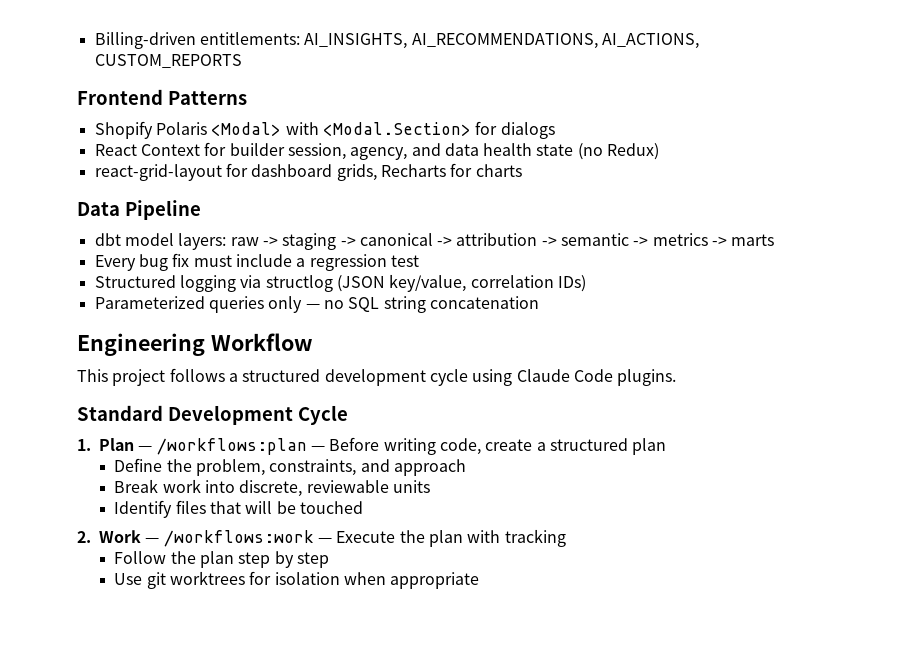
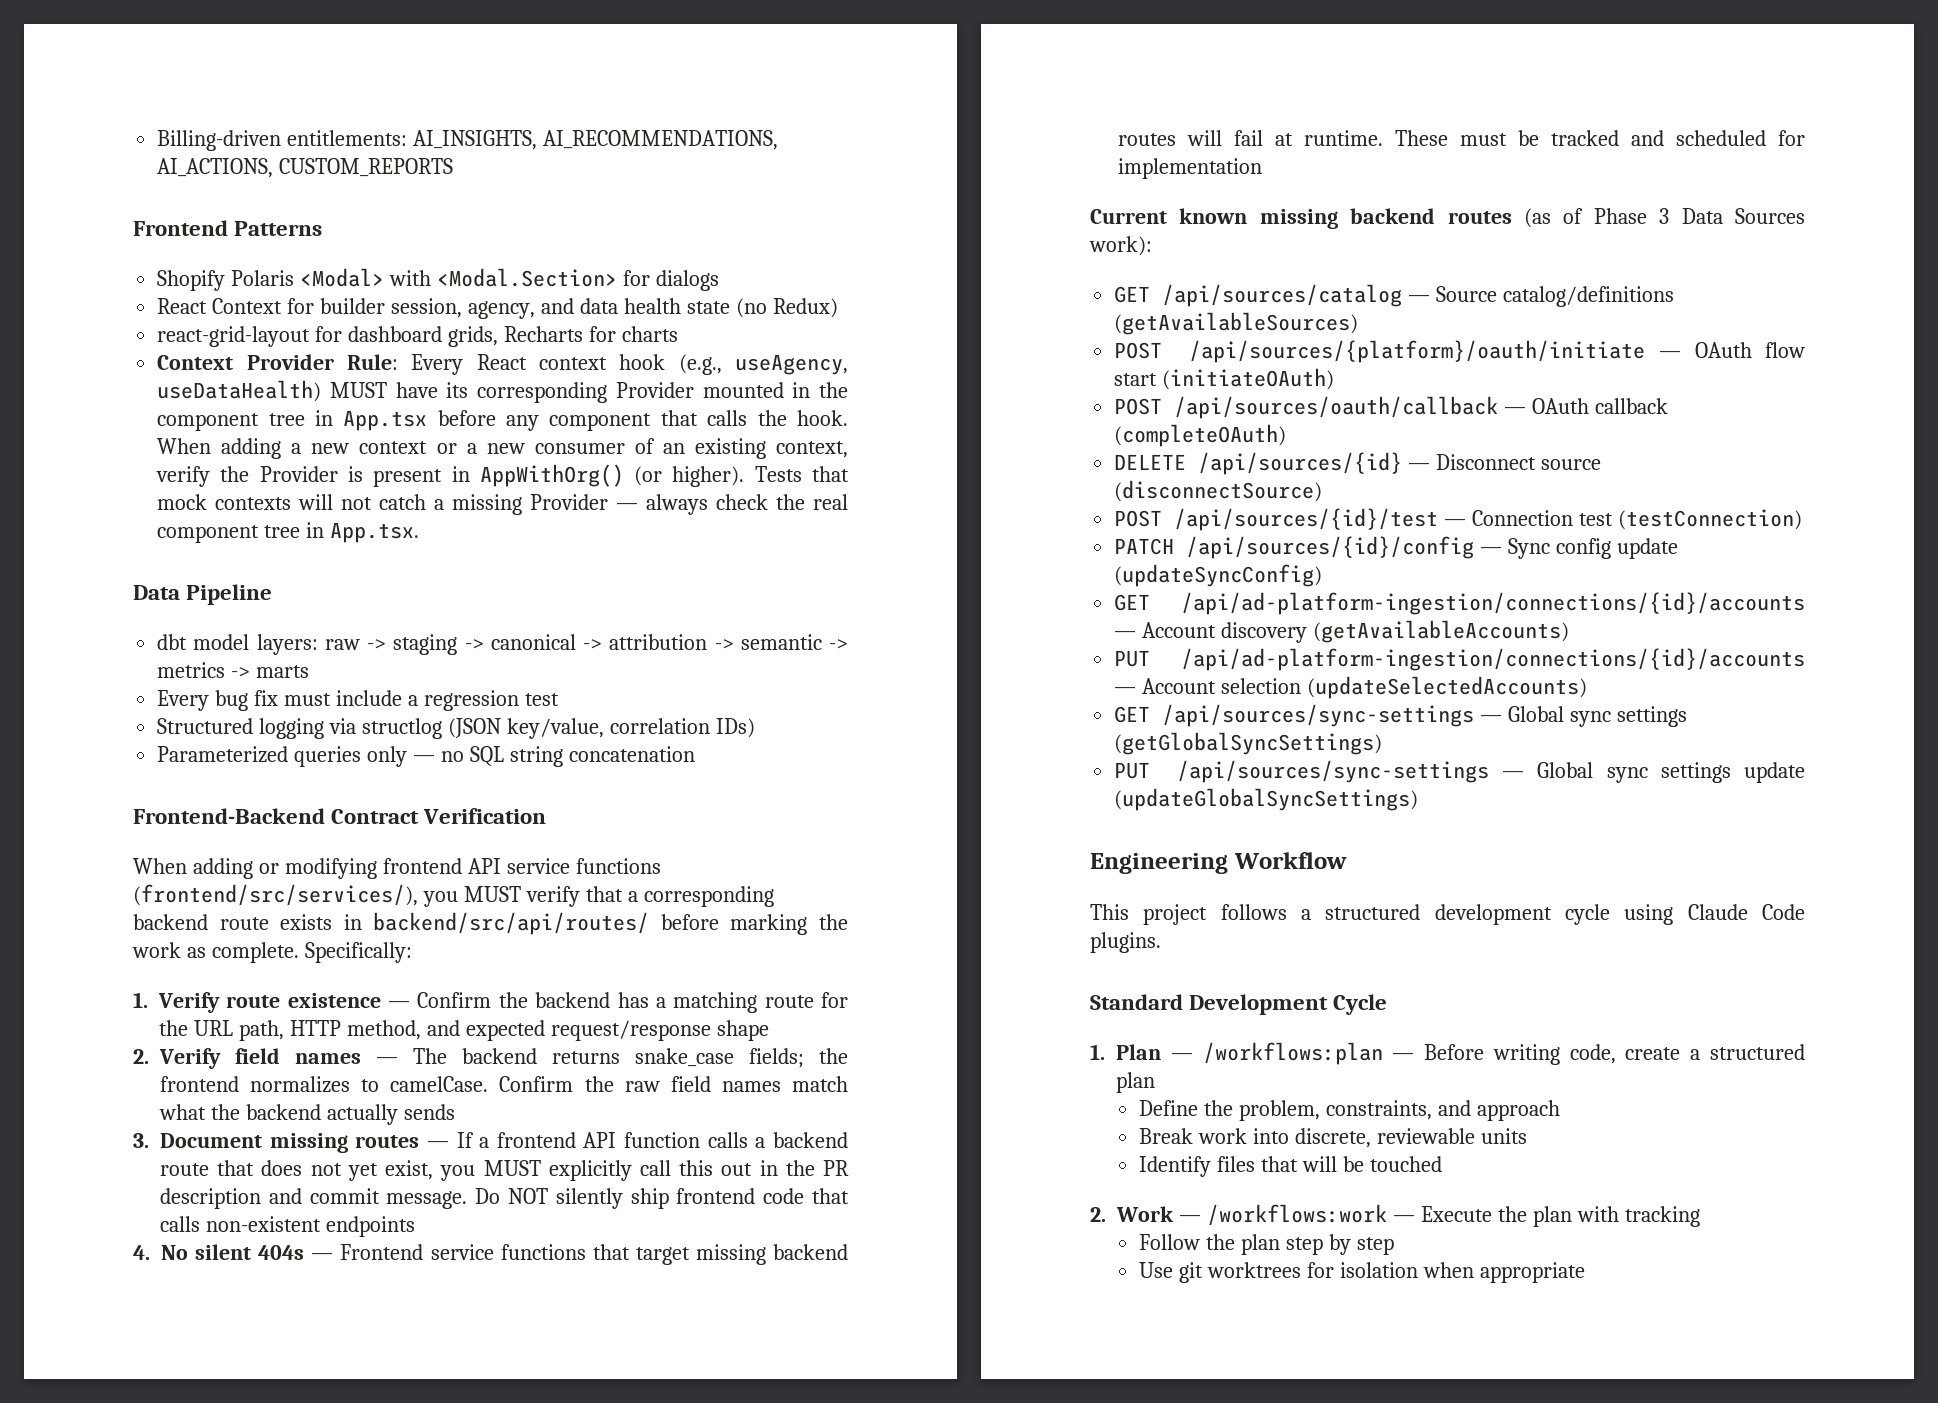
+ Context Provider Rule: Every React context hook (e.g., useAgency, useDataHealth) MUST have its corresponding Provider mounted in the component tree in App.tsx before any component that calls the hook. When adding a new context or a new consumer of an existing context, verify the Provider is present in AppWithOrg() (or higher). Tests that mock contexts will not catch a missing Provider — always check the real component tree in App.tsx.
+ Frontend-Backend Contract Verification
+ When adding or modifying frontend API service functions (frontend/src/services/), you MUST verify that a corresponding backend route exists in backend/src/api/routes/ before marking the work as complete. Specifically:
+ 1. Verify route existence — Confirm the backend has a matching route for the URL path, HTTP method, and expected request/response shape
+ 2. Verify field names — The backend returns snake_case fields; the frontend normalizes to camelCase. Confirm the raw field names match what the backend actually sends
+ 3. Document missing routes — If a frontend API function calls a backend route that does not yet exist, you MUST explicitly call this out in the PR description and commit message. Do NOT silently ship frontend code that calls non-existent endpoints
+ 4. No silent 404s — Frontend service functions that target missing backend routes will fail at runtime. These must be tracked and scheduled for implementation
+ Current known missing backend routes (as of Phase 3 Data Sources work):
+ GET /api/sources/catalog — Source catalog/definitions (getAvailableSources)
+ POST /api/sources/{platform}/oauth/initiate — OAuth flow start (initiateOAuth)
+ POST /api/sources/oauth/callback — OAuth callback (completeOAuth)
+ DELETE /api/sources/{id} — Disconnect source (disconnectSource)
+ POST /api/sources/{id}/test — Connection test (testConnection)
+ PATCH /api/sources/{id}/config — Sync config update (updateSyncConfig)
+ GET /api/ad-platform-ingestion/connections/{id}/accounts — Account discovery (getAvailableAccounts)
+ PUT /api/ad-platform-ingestion/connections/{id}/accounts — Account selection (updateSelectedAccounts)
+ GET /api/sources/sync-settings — Global sync settings (getGlobalSyncSettings)
+ PUT /api/sources/sync-settings — Global sync settings update (updateGlobalSyncSettings)

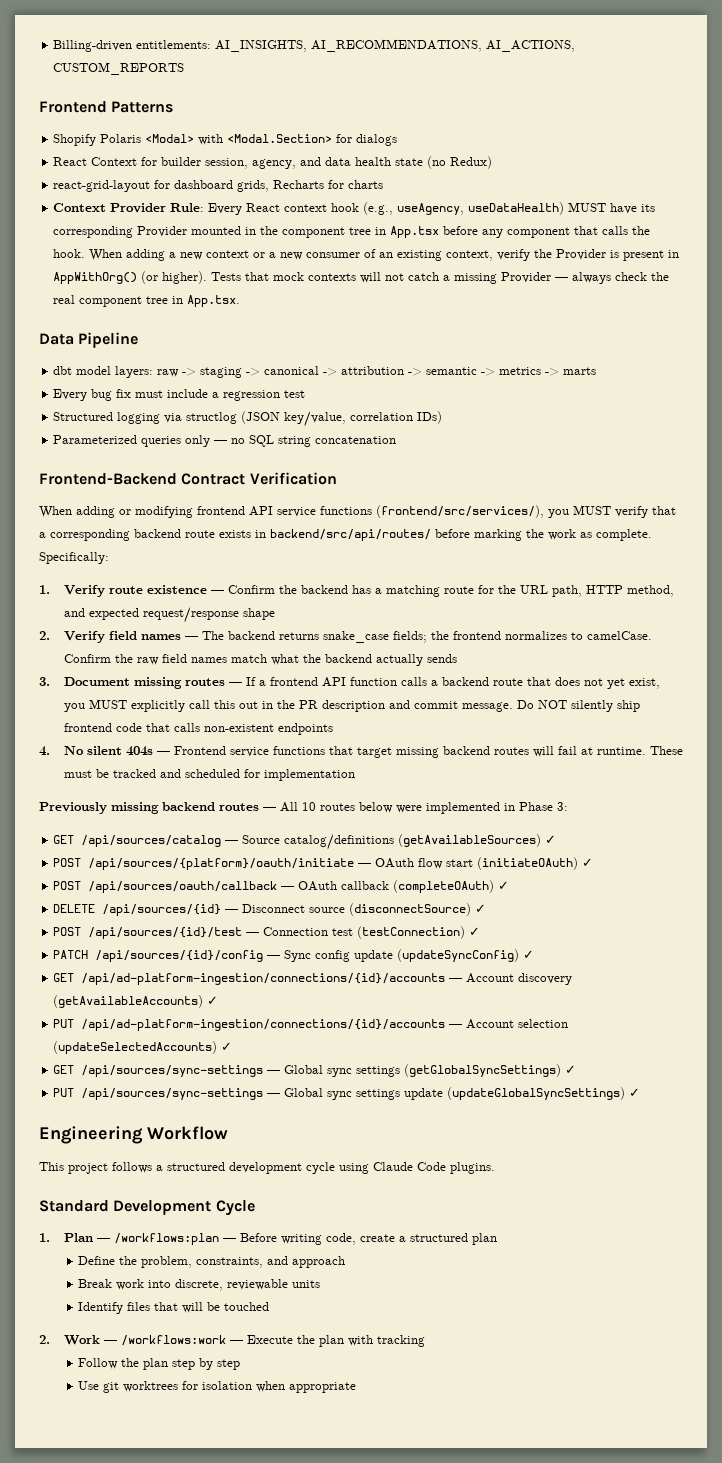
- Current known missing backend routes (as of Phase 3 Data Sources work):
+ Previously missing backend routes — All 10 routes below were implemented in Phase 3:
- GET /api/sources/catalog — Source catalog/definitions (getAvailableSources)
+ GET /api/sources/catalog — Source catalog/definitions (getAvailableSources) ✓
- POST /api/sources/{platform}/oauth/initiate — OAuth flow start (initiateOAuth)
+ POST /api/sources/{platform}/oauth/initiate — OAuth flow start (initiateOAuth) ✓
- POST /api/sources/oauth/callback — OAuth callback (completeOAuth)
+ POST /api/sources/oauth/callback — OAuth callback (completeOAuth) ✓
- DELETE /api/sources/{id} — Disconnect source (disconnectSource)
+ DELETE /api/sources/{id} — Disconnect source (disconnectSource) ✓
- POST /api/sources/{id}/test — Connection test (testConnection)
+ POST /api/sources/{id}/test — Connection test (testConnection) ✓
- PATCH /api/sources/{id}/config — Sync config update (updateSyncConfig)
+ PATCH /api/sources/{id}/config — Sync config update (updateSyncConfig) ✓
- GET /api/ad-platform-ingestion/connections/{id}/accounts — Account discovery (getAvailableAccounts)
+ GET /api/ad-platform-ingestion/connections/{id}/accounts — Account discovery (getAvailableAccounts) ✓
- PUT /api/ad-platform-ingestion/connections/{id}/accounts — Account selection (updateSelectedAccounts)
+ PUT /api/ad-platform-ingestion/connections/{id}/accounts — Account selection (updateSelectedAccounts) ✓
- GET /api/sources/sync-settings — Global sync settings (getGlobalSyncSettings)
+ GET /api/sources/sync-settings — Global sync settings (getGlobalSyncSettings) ✓
- PUT /api/sources/sync-settings — Global sync settings update (updateGlobalSyncSettings)
+ PUT /api/sources/sync-settings — Global sync settings update (updateGlobalSyncSettings) ✓

